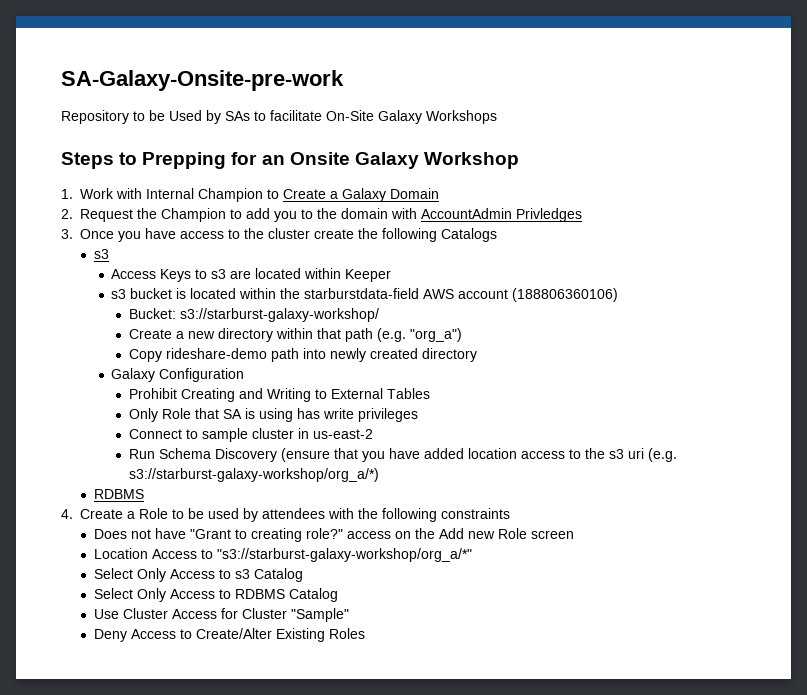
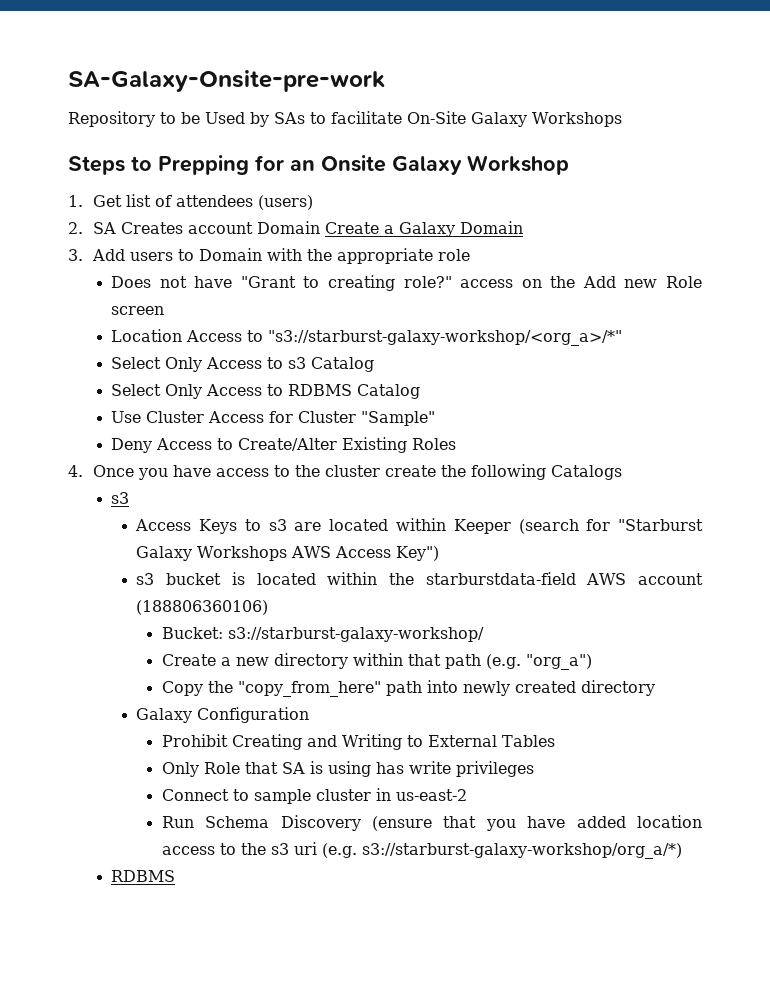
- 1. Work with Internal Champion to Create a Galaxy Domain
- 2. Request the Champion to add you to the domain with AccountAdmin Privledges
- 3. Once you have access to the cluster create the following Catalogs
+ 1. Get list of attendees (users)
+ 2. SA Creates account Domain Create a Galaxy Domain
+ 3. Add users to Domain with the appropriate role
+ Does not have "Grant to creating role?" access on the Add new Role screen
+ Location Access to "s3://starburst-galaxy-workshop/<org_a>/*"
+ Select Only Access to s3 Catalog
+ Select Only Access to RDBMS Catalog
+ Use Cluster Access for Cluster "Sample"
+ Deny Access to Create/Alter Existing Roles
+ 4. Once you have access to the cluster create the following Catalogs
- Access Keys to s3 are located within Keeper
+ Access Keys to s3 are located within Keeper (search for "Starburst Galaxy Workshops AWS Access Key")
- Copy rideshare-demo path into newly created directory
+ Copy the "copy_from_here" path into newly created directory
- 4. Create a Role to be used by attendees with the following constraints
- Does not have "Grant to creating role?" access on the Add new Role screen
- Location Access to "s3://starburst-galaxy-workshop/org_a/*"
- Select Only Access to s3 Catalog
- Select Only Access to RDBMS Catalog
- Use Cluster Access for Cluster "Sample"
- Deny Access to Create/Alter Existing Roles

